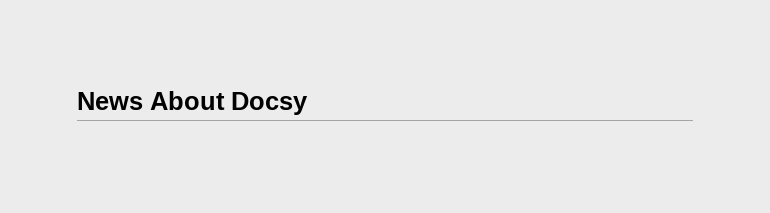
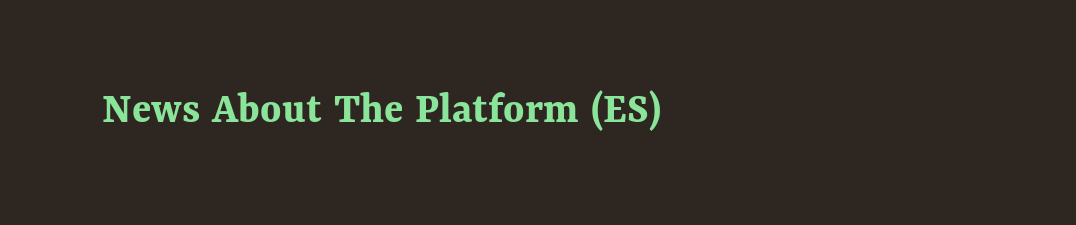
- News About Docsy
+ News About The Platform (ES)

